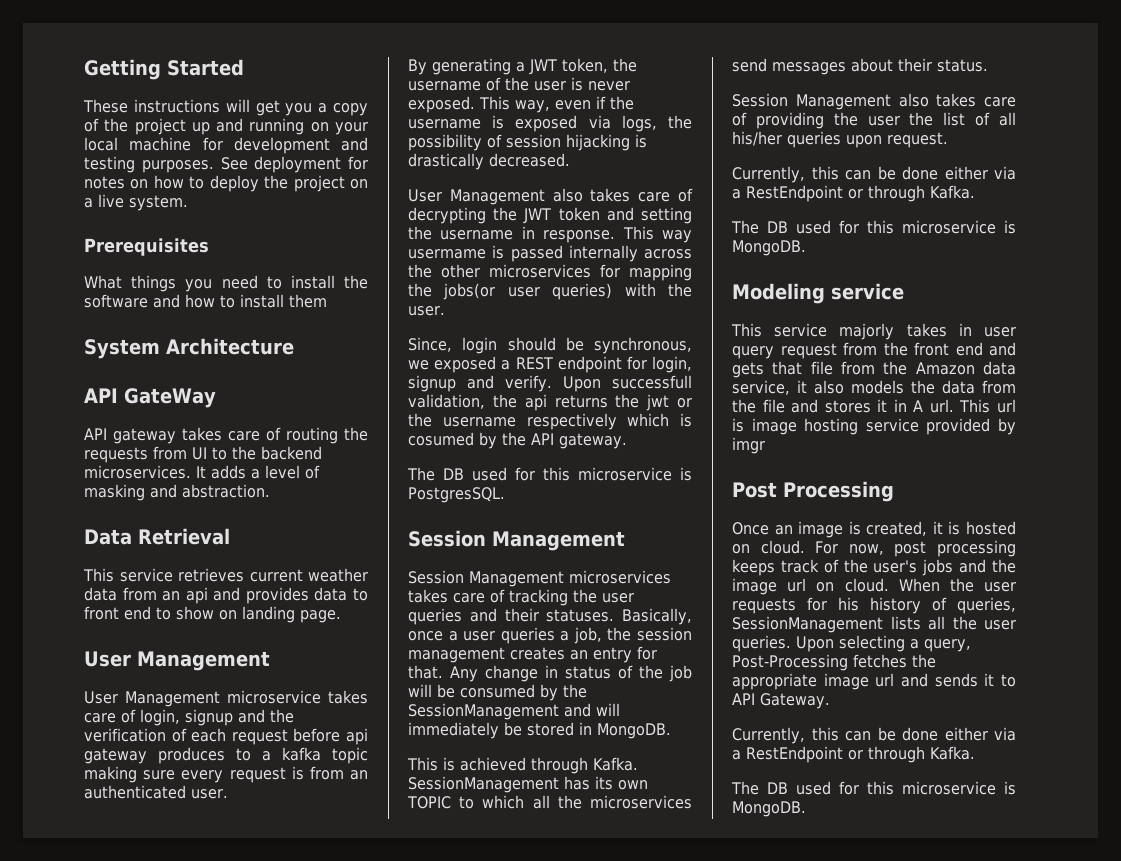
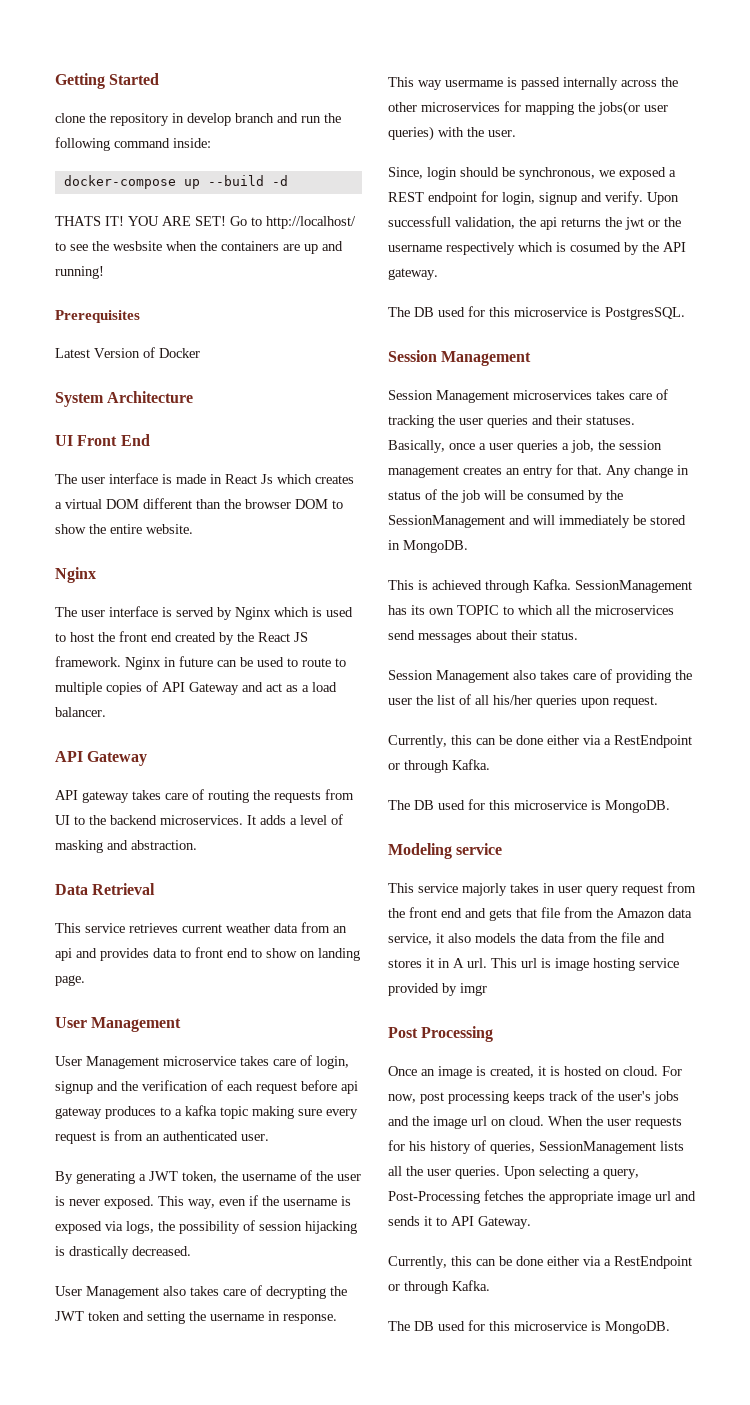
- These instructions will get you a copy of the project up and running on your local machine for development and testing purposes. See deployment for notes on how to deploy the project on a live system.
+ clone the repository in develop branch and run the following command inside:
+ docker-compose up --build -d
+ THATS IT! YOU ARE SET! Go to http://localhost/ to see the wesbsite when the containers are up and running!
  Prerequisites
- What things you need to install the software and how to install them
+ Latest Version of Docker
  System Architecture
- API GateWay
+ UI Front End
+ The user interface is made in React Js which creates a virtual DOM different than the browser DOM to show the entire website.
+ Nginx
+ The user interface is served by Nginx which is used to host the front end created by the React JS framework. Nginx in future can be used to route to multiple copies of API Gateway and act as a load balancer.
+ API Gateway

